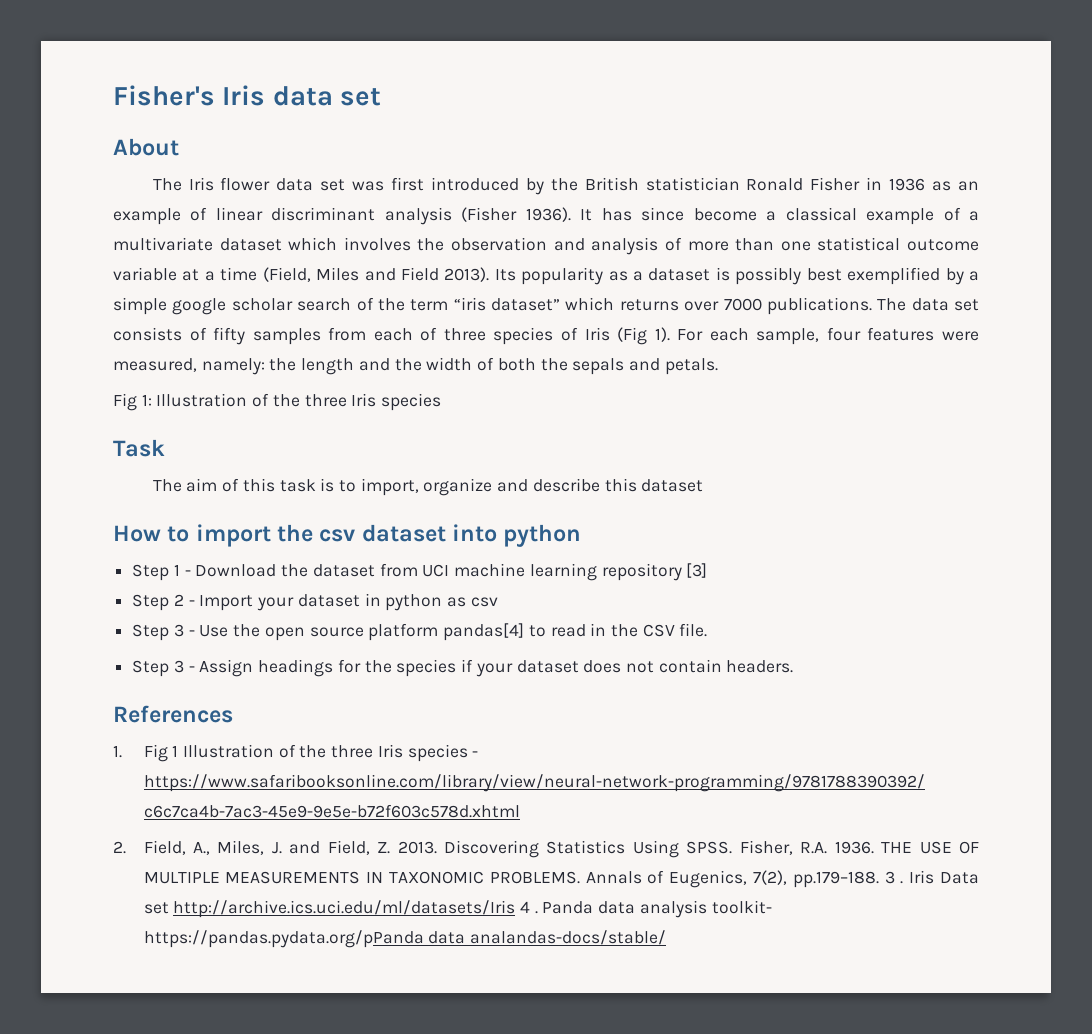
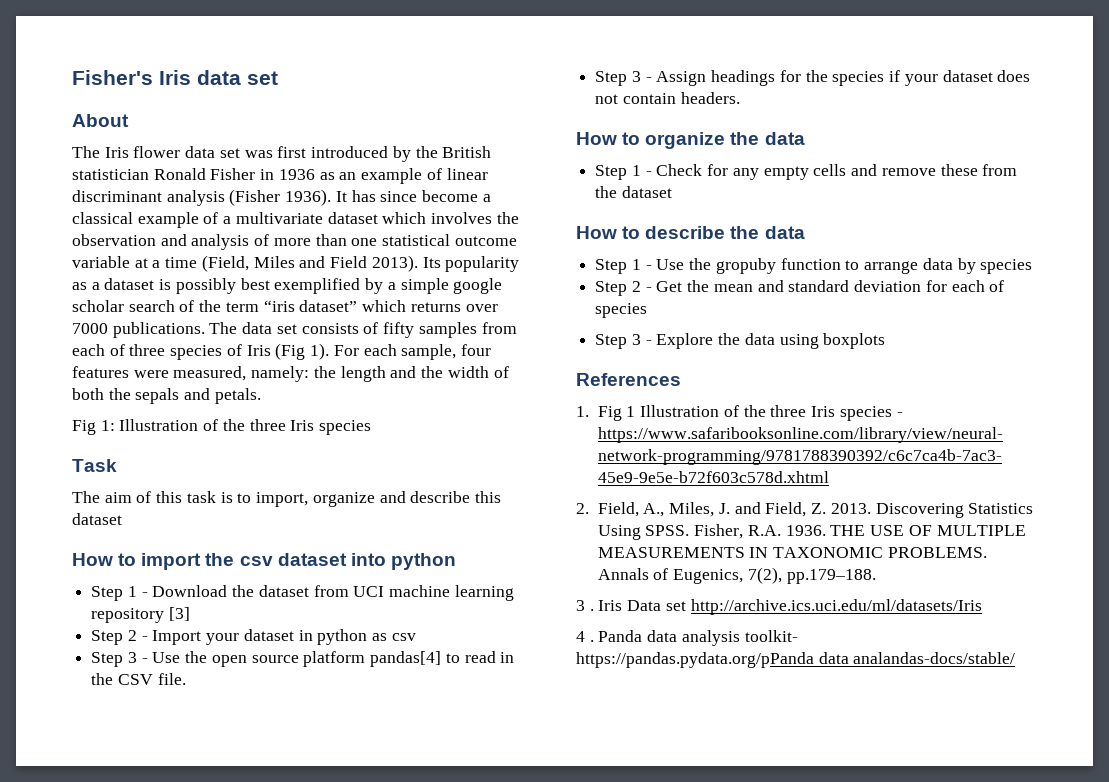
+ How to organize the data
+ Step 1 - Check for any empty cells and remove these from the dataset
+ How to describe the data
+ Step 1 - Use the gropuby function to arrange data by species
+ Step 2 - Get the mean and standard deviation for each of species
+ Step 3 - Explore the data using boxplots
- Annals of Eugenics, 7(2), pp.179–188. 3 .
+ Annals of Eugenics, 7(2), pp.179–188.
+ 3 .
- Iris Data set http://archive.ics.uci.edu/ml/datasets/Iris 4 .
+ Iris Data set http://archive.ics.uci.edu/ml/datasets/Iris
+ 4 .

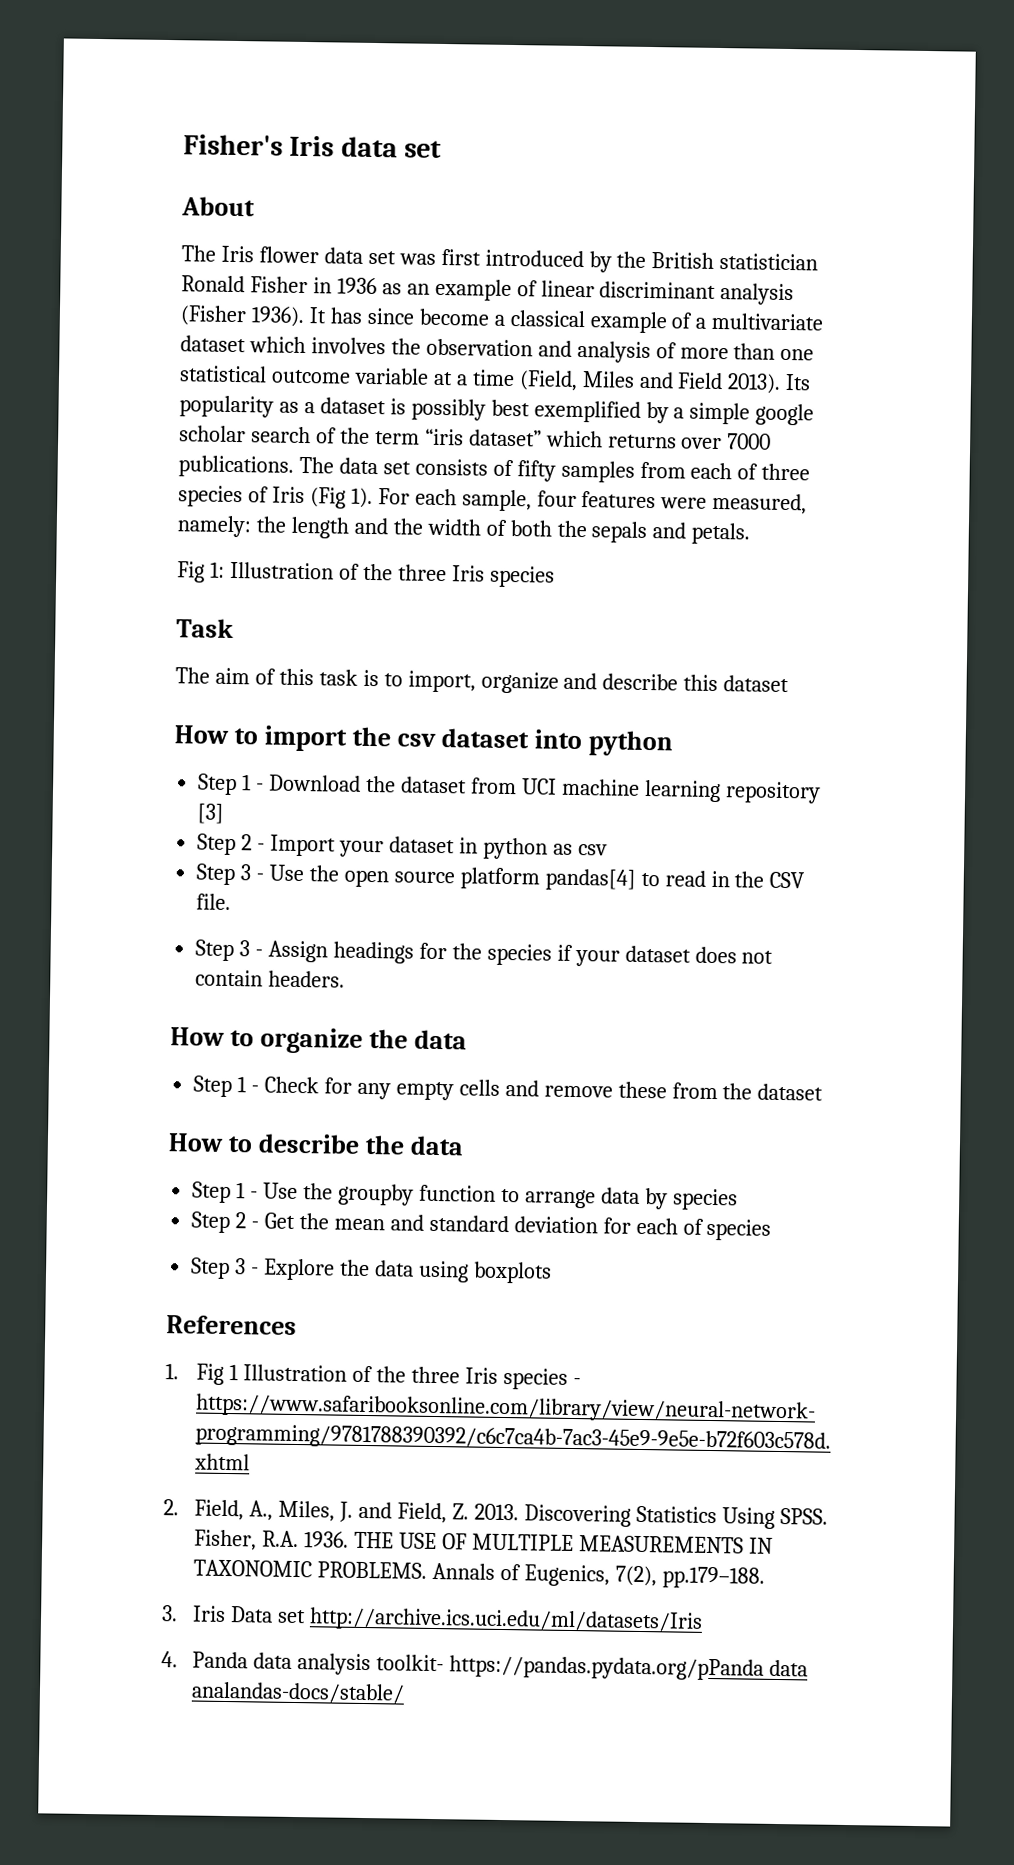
- Step 1 - Use the gropuby function to arrange data by species
+ Step 1 - Use the groupby function to arrange data by species
- 3 . Iris Data set http://archive.ics.uci.edu/ml/datasets/Iris
+ 3. Iris Data set http://archive.ics.uci.edu/ml/datasets/Iris
- 4 . Panda data analysis toolkit- https://pandas.pydata.org/pPanda data analandas-docs/stable/
+ 4. Panda data analysis toolkit- https://pandas.pydata.org/pPanda data analandas-docs/stable/

